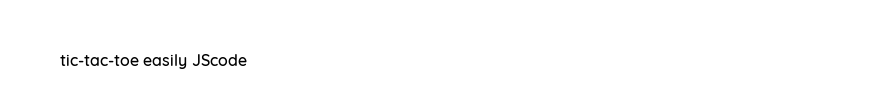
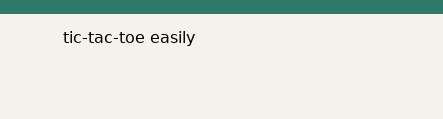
- tic-tac-toe easily JScode
+ tic-tac-toe easily

